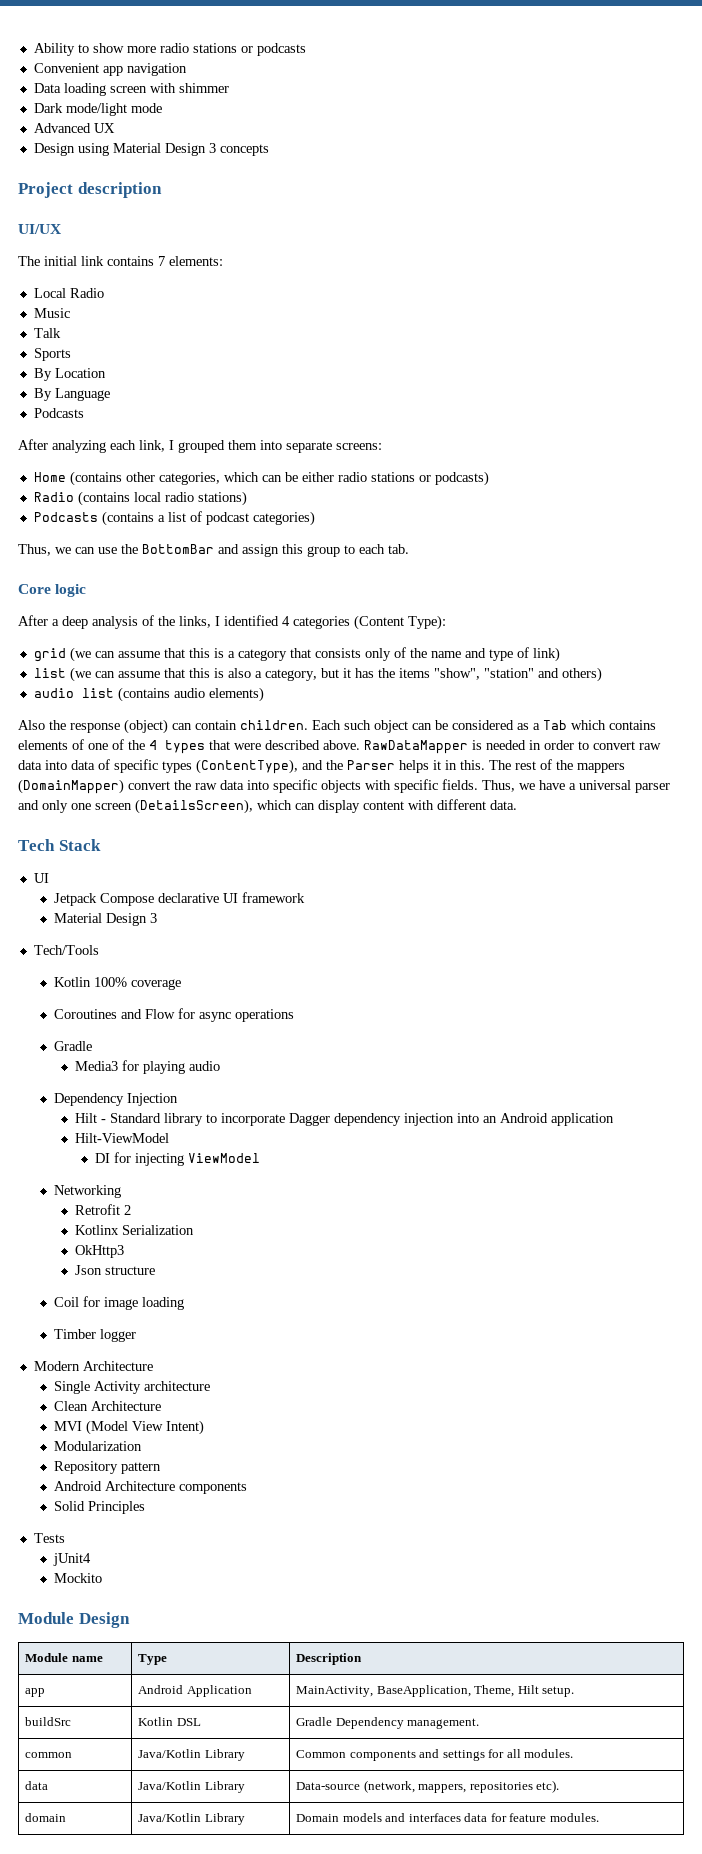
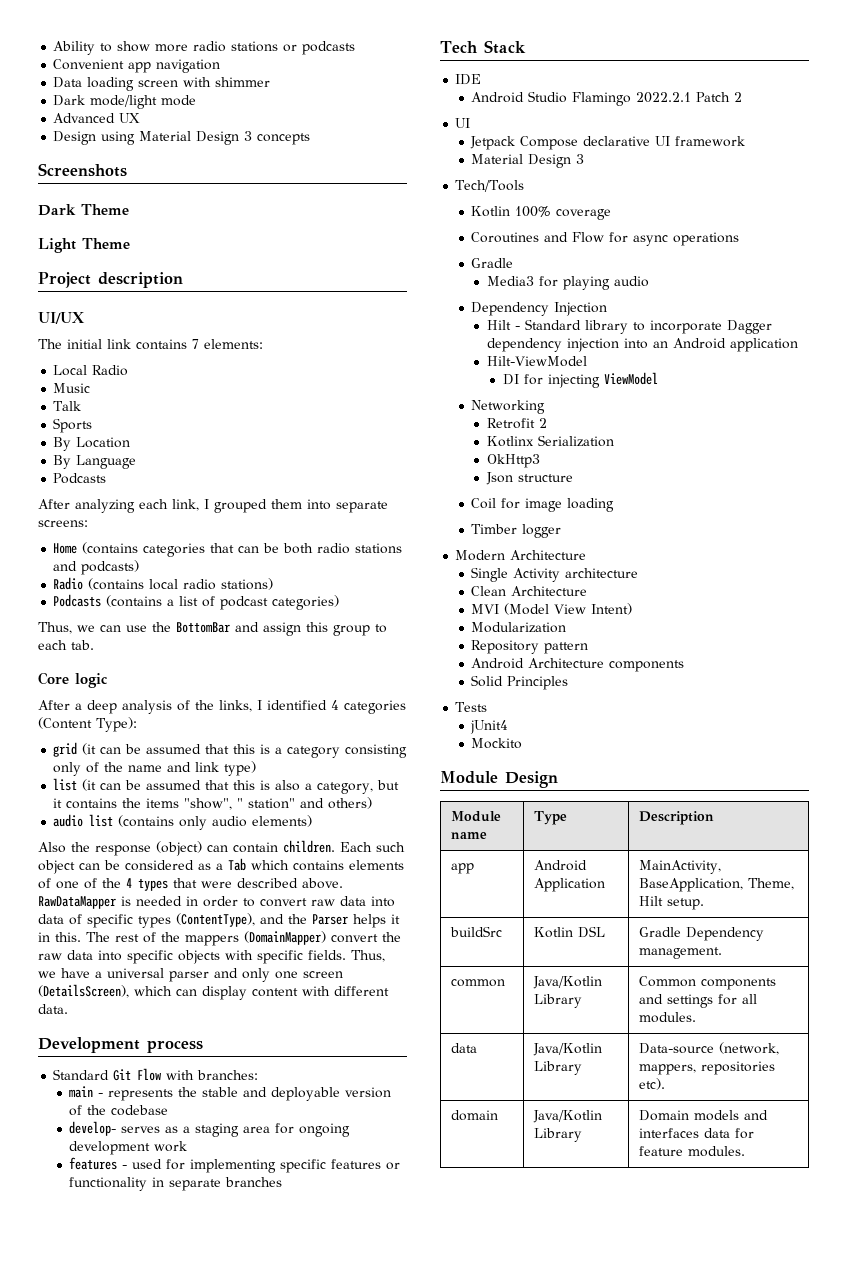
+ Screenshots
+ Dark Theme
+ Light Theme
- Home (contains other categories, which can be either radio stations or podcasts)
+ Home (contains categories that can be both radio stations and podcasts)
- grid (we can assume that this is a category that consists only of the name and type of link)
- list (we can assume that this is also a category, but it has the items "show", "station" and others)
+ grid (it can be assumed that this is a category consisting only of the name and link type)
+ list (it can be assumed that this is also a category, but it contains the items "show", " station" and others)
- audio list (contains audio elements)
+ audio list (contains only audio elements)
+ Development process
+ Standard Git Flow with branches:
+ main - represents the stable and deployable version of the codebase
+ develop- serves as a staging area for ongoing development work
+ features - used for implementing specific features or functionality in separate branches
  Tech Stack
+ IDE
+ Android Studio Flamingo 2022.2.1 Patch 2

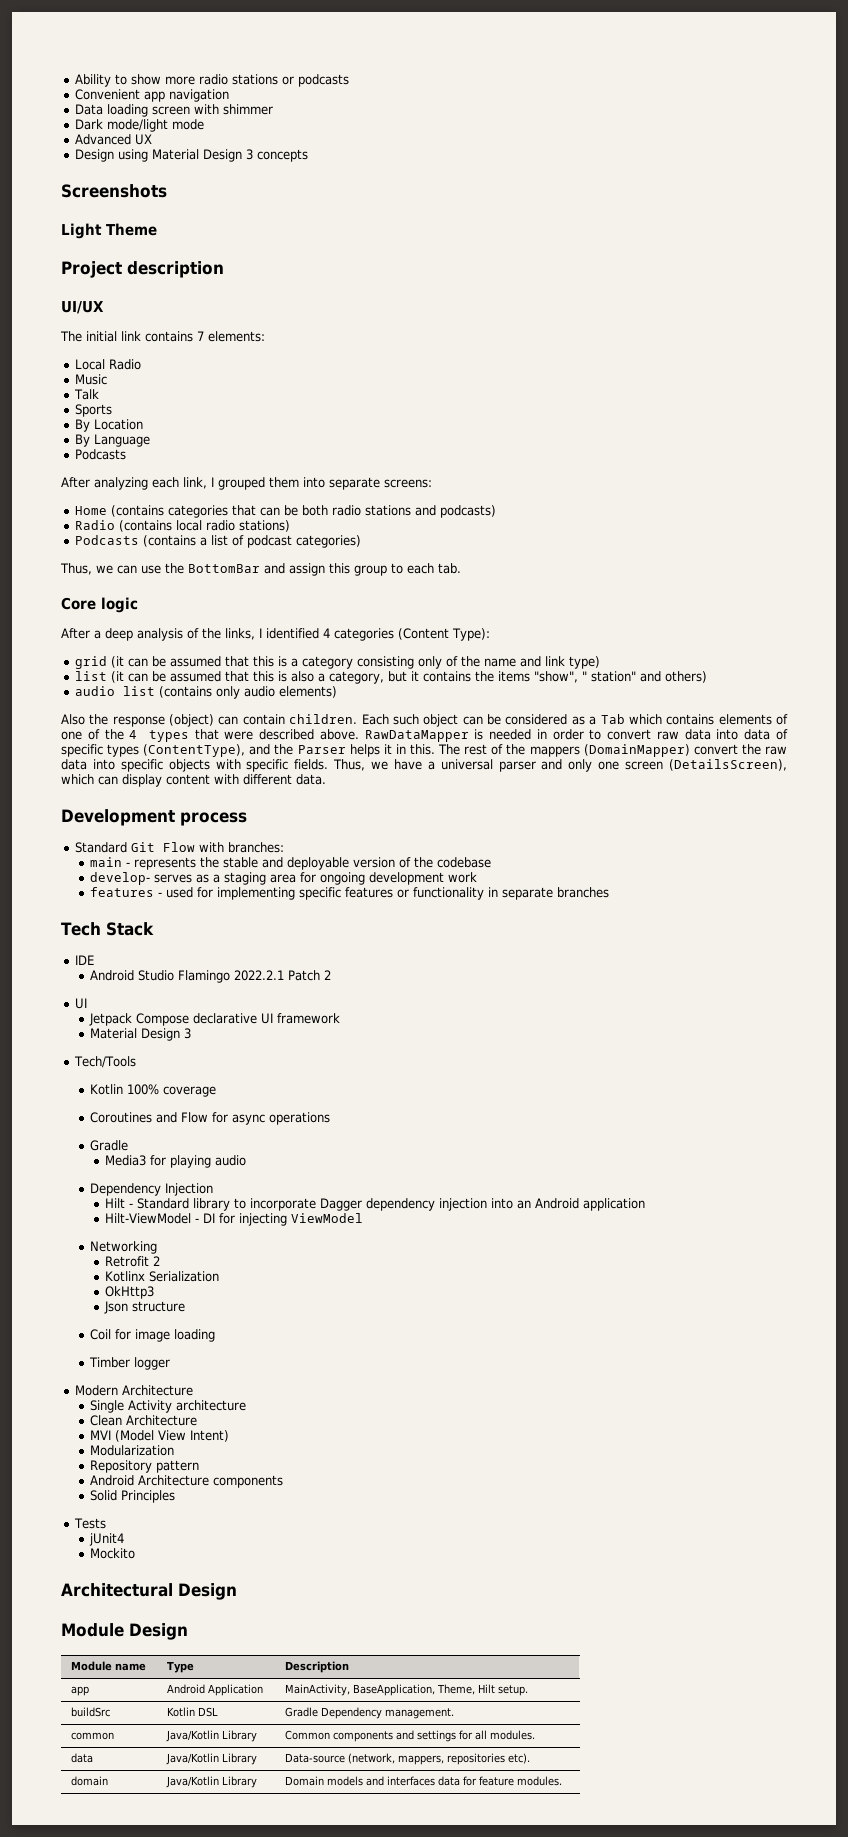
- Dark Theme
- Hilt-ViewModel
- DI for injecting ViewModel
+ Hilt-ViewModel - DI for injecting ViewModel
+ Architectural Design

